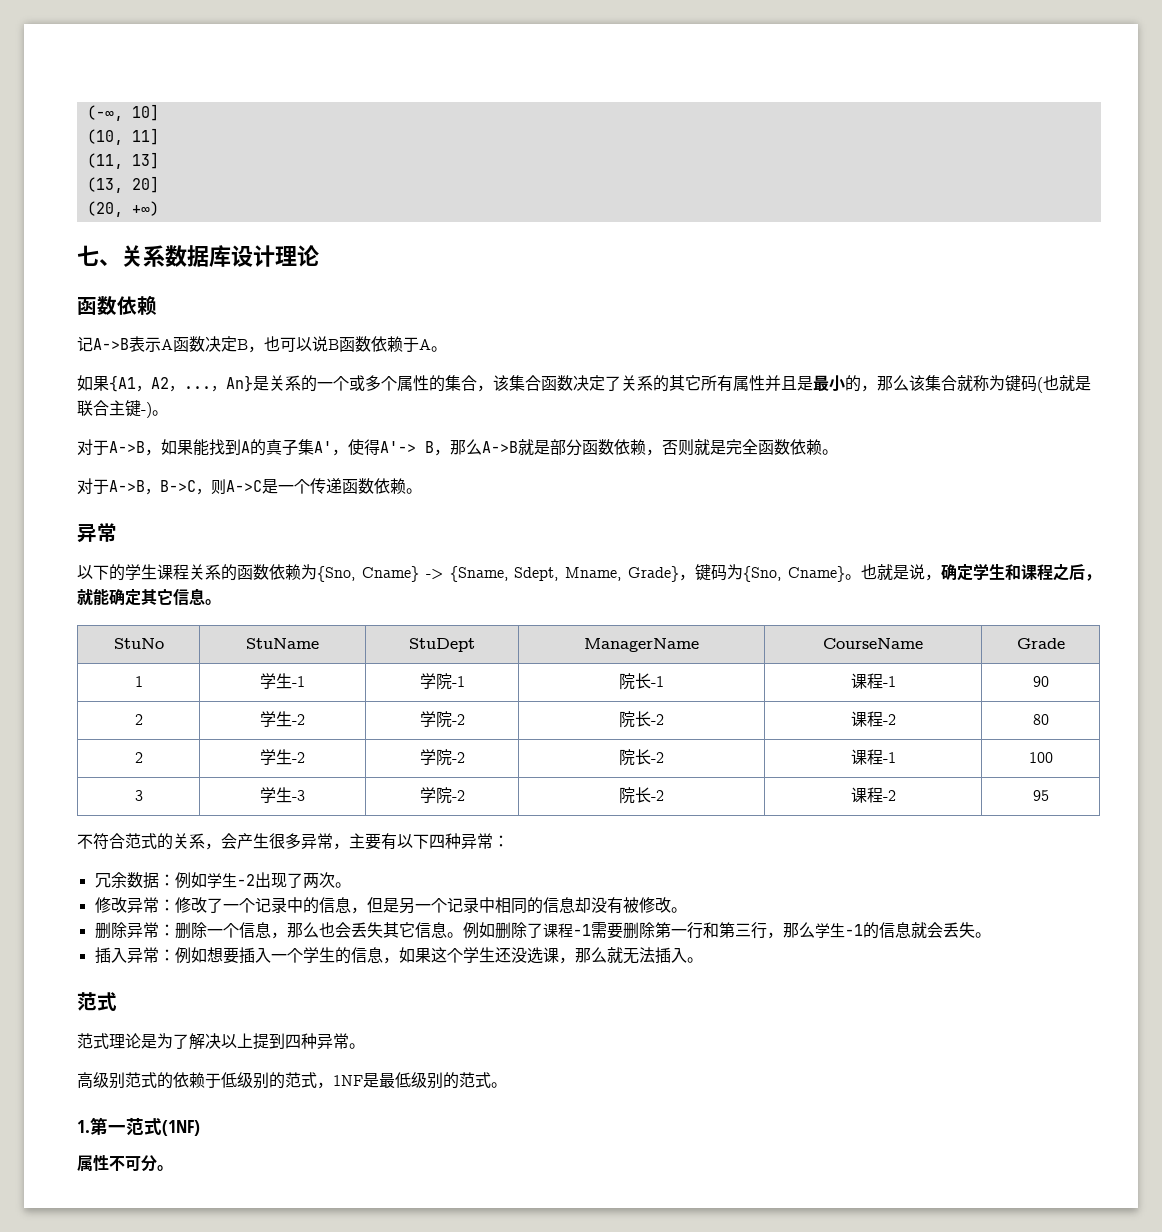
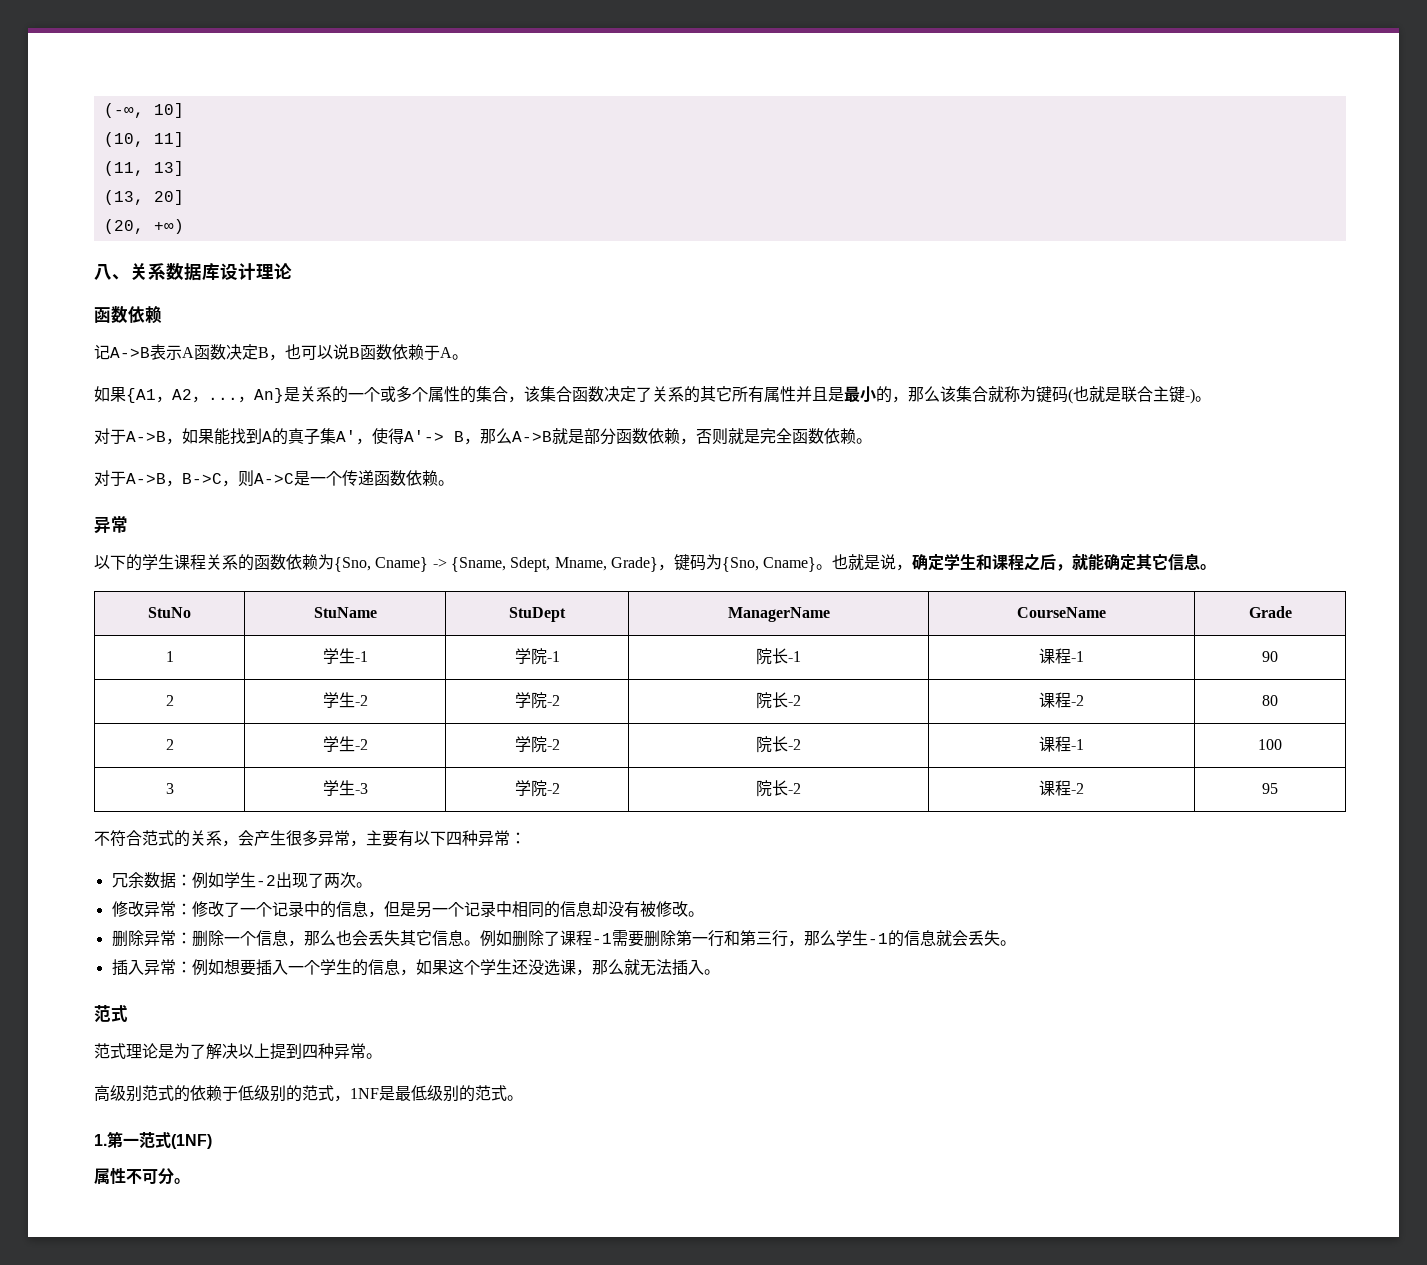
- 七、关系数据库设计理论
+ 八、关系数据库设计理论

